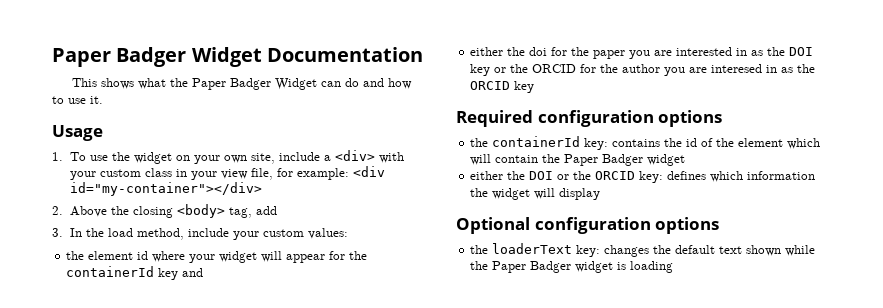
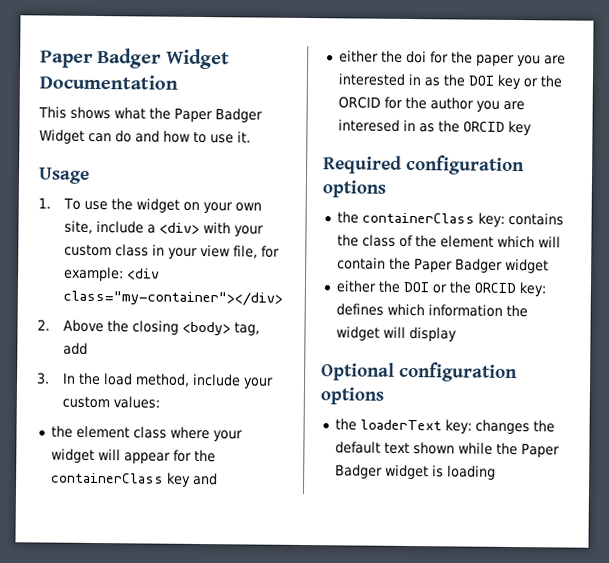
- 1. To use the widget on your own site, include a <div> with your custom class in your view file, for example: <div id="my-container"></div>
+ 1. To use the widget on your own site, include a <div> with your custom class in your view file, for example: <div class="my-container"></div>
- the element id where your widget will appear for the containerId key and
+ the element class where your widget will appear for the containerClass key and
- the containerId key: contains the id of the element which will contain the Paper Badger widget
+ the containerClass key: contains the class of the element which will contain the Paper Badger widget

